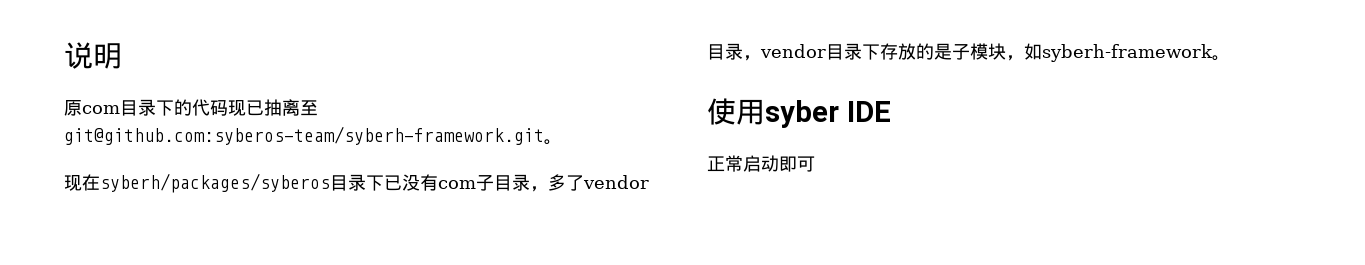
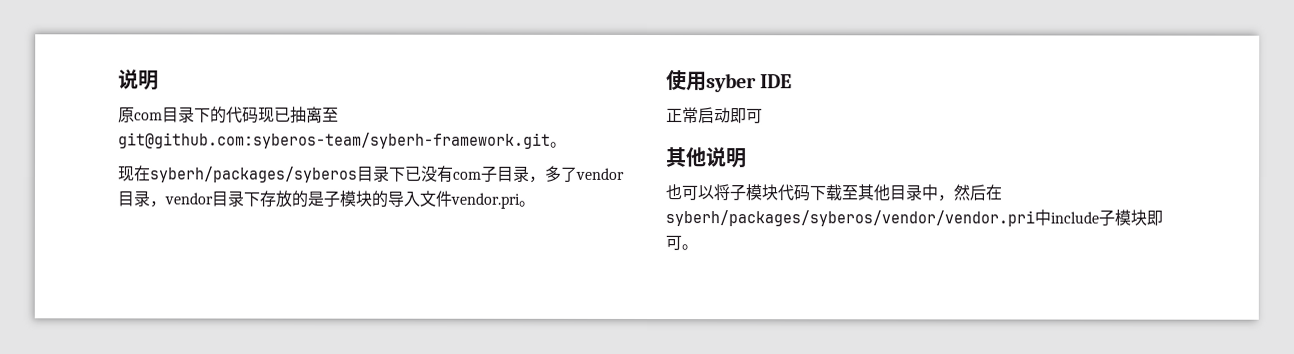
- 现在syberh/packages/syberos目录下已没有com子目录，多了vendor目录，vendor目录下存放的是子模块，如syberh-framework。
+ 现在syberh/packages/syberos目录下已没有com子目录，多了vendor目录，vendor目录下存放的是子模块的导入文件vendor.pri。
+ 其他说明
+ 也可以将子模块代码下载至其他目录中，然后在syberh/packages/syberos/vendor/vendor.pri中include子模块即可。

